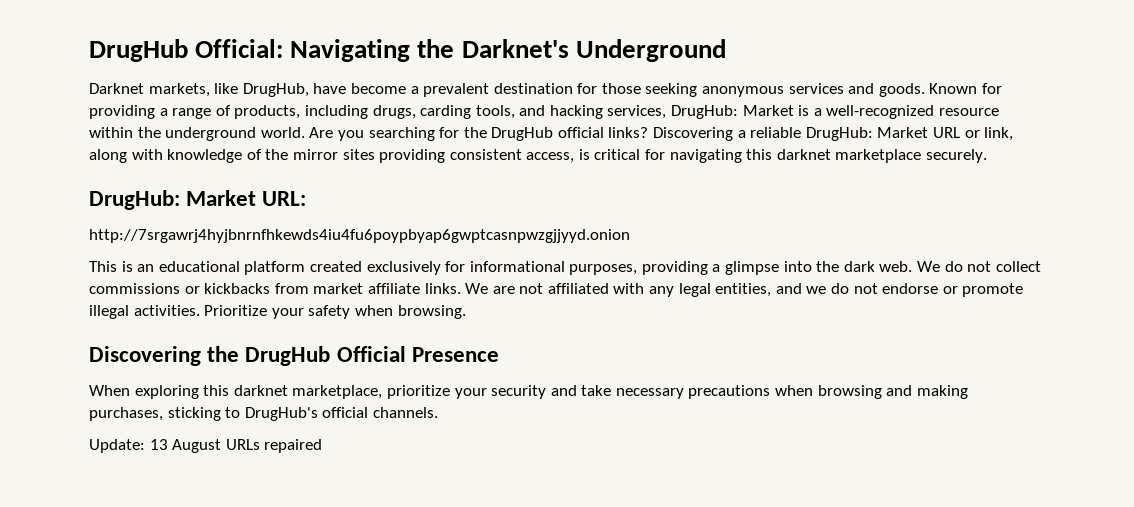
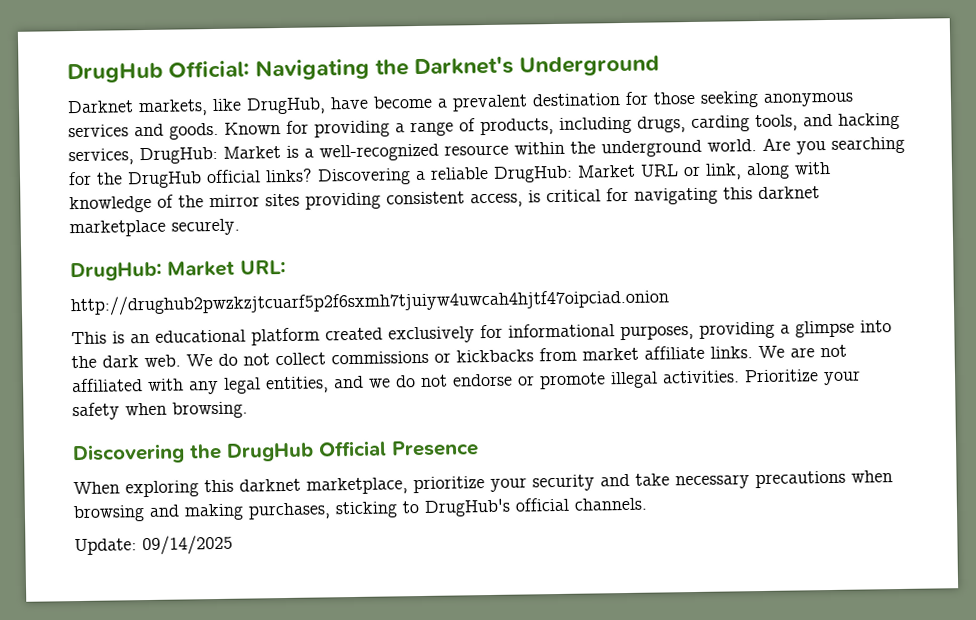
- http://7srgawrj4hyjbnrnfhkewds4iu4fu6poypbyap6gwptcasnpwzgjjyyd.onion
+ http://drughub2pwzkzjtcuarf5p2f6sxmh7tjuiyw4uwcah4hjtf47oipciad.onion
- Update: 13 August URLs repaired
+ Update: 09/14/2025

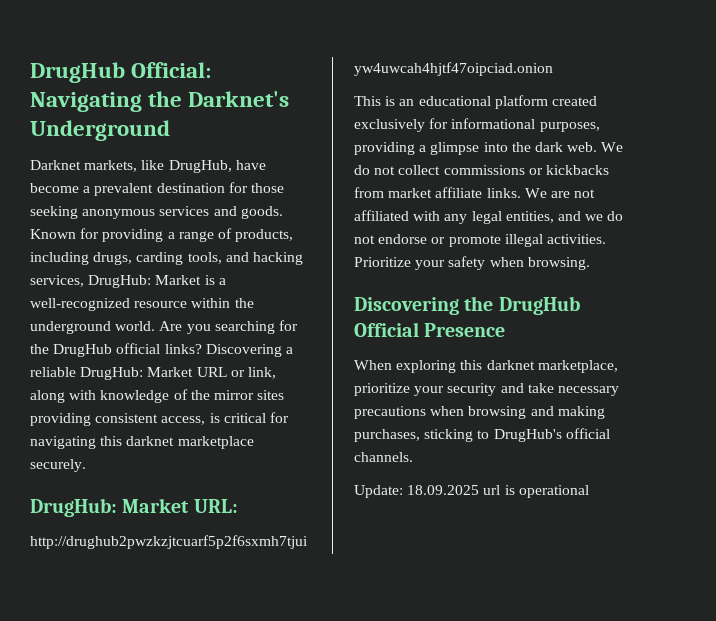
- Update: 09/14/2025
+ Update: 18.09.2025 url is operational

